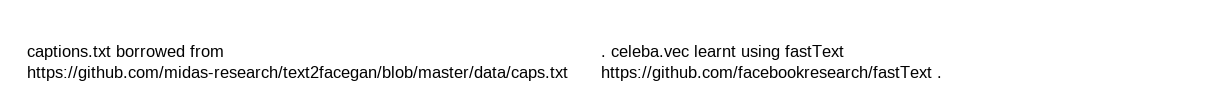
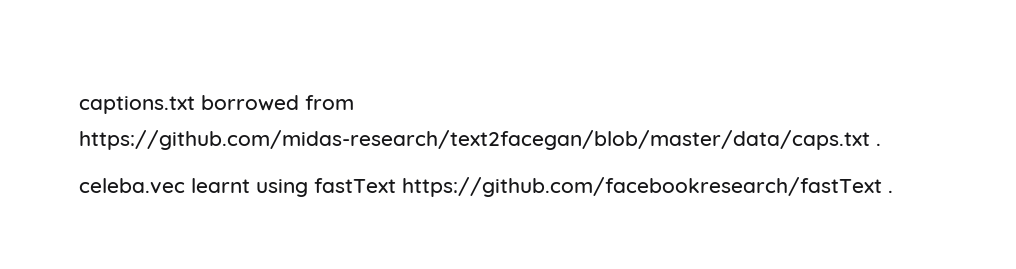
- captions.txt borrowed from https://github.com/midas-research/text2facegan/blob/master/data/caps.txt . celeba.vec learnt using fastText https://github.com/facebookresearch/fastText .
+ captions.txt borrowed from https://github.com/midas-research/text2facegan/blob/master/data/caps.txt .
+ celeba.vec learnt using fastText https://github.com/facebookresearch/fastText .

